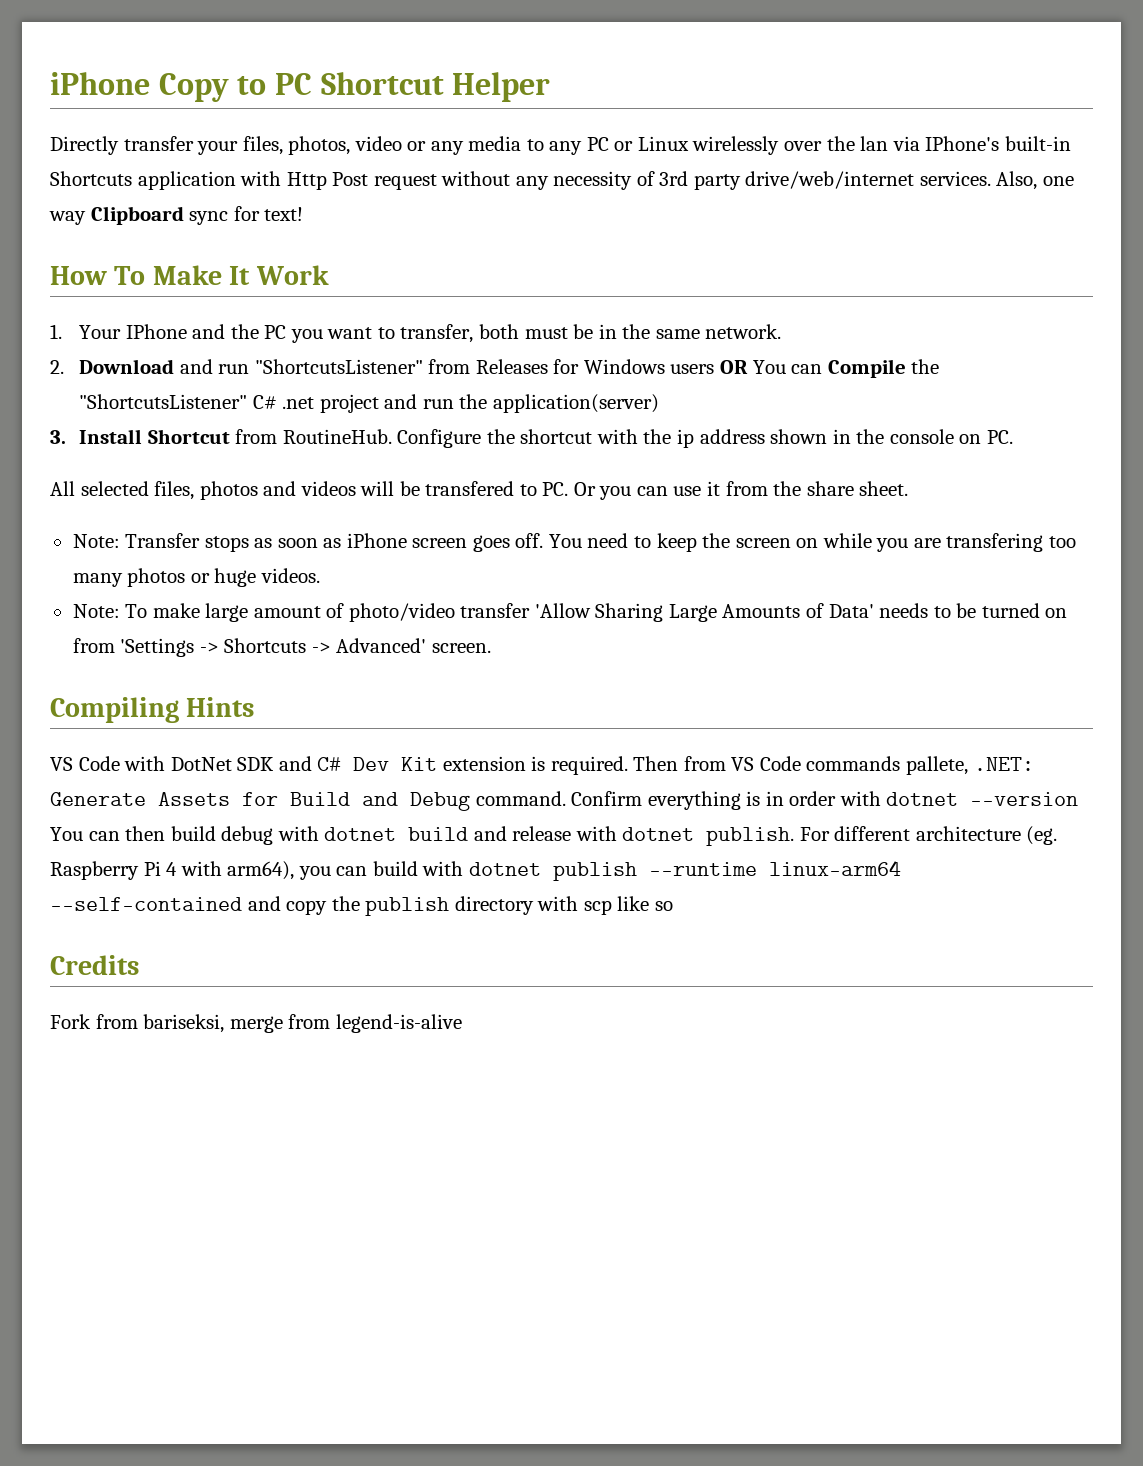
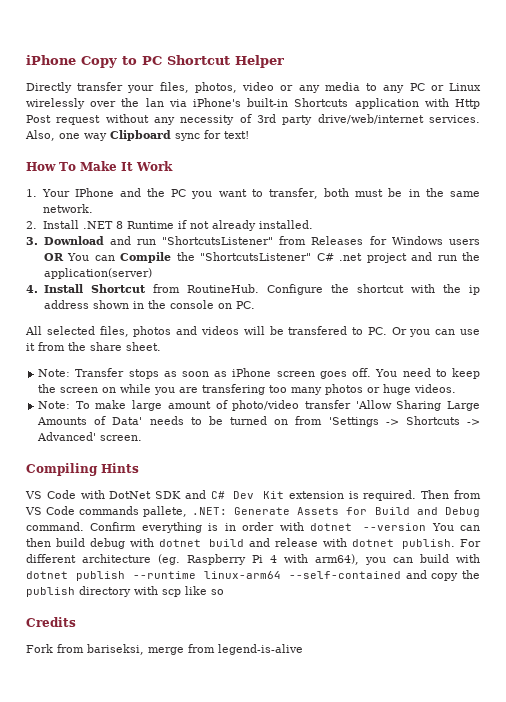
- Directly transfer your files, photos, video or any media to any PC or Linux wirelessly over the lan via IPhone's built-in Shortcuts application with Http Post request without any necessity of 3rd party drive/web/internet services.
+ Directly transfer your files, photos, video or any media to any PC or Linux wirelessly over the lan via iPhone's built-in Shortcuts application with Http Post request without any necessity of 3rd party drive/web/internet services.
- 2. Download and run "ShortcutsListener" from Releases for Windows users OR You can Compile the "ShortcutsListener" C# .net project and run the application(server)
+ 2. Install .NET 8 Runtime if not already installed.
+ 3. Download and run "ShortcutsListener" from Releases for Windows users OR You can Compile the "ShortcutsListener" C# .net project and run the application(server)
- 3. Install Shortcut from RoutineHub.
+ 4. Install Shortcut from RoutineHub.

